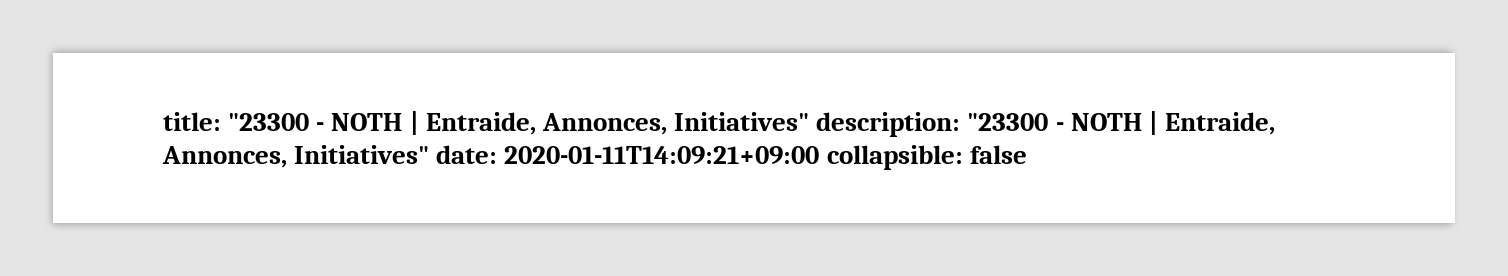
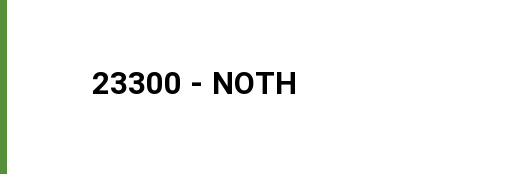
- title: "23300 - NOTH | Entraide, Annonces, Initiatives" description: "23300 - NOTH | Entraide, Annonces, Initiatives" date: 2020-01-11T14:09:21+09:00 collapsible: false
+ 23300 - NOTH

